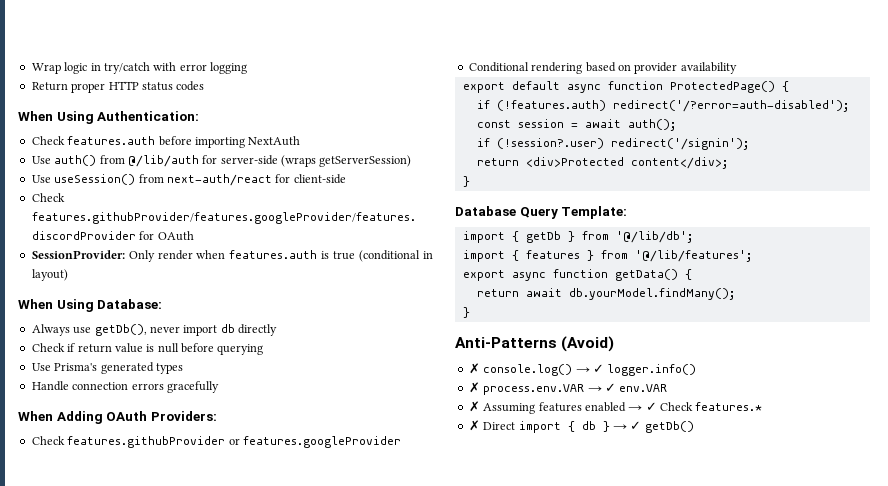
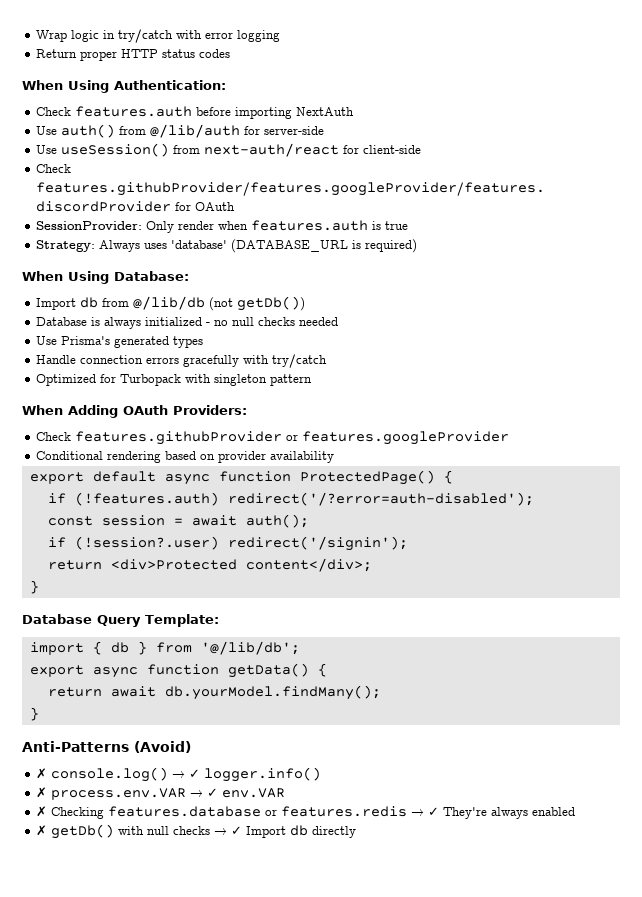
- Use auth() from @/lib/auth for server-side (wraps getServerSession)
+ Use auth() from @/lib/auth for server-side
- SessionProvider: Only render when features.auth is true (conditional in layout)
+ SessionProvider: Only render when features.auth is true
+ Strategy: Always uses 'database' (DATABASE_URL is required)
  When Using Database:
- Always use getDb(), never import db directly
- Check if return value is null before querying
+ Import db from @/lib/db (not getDb())
+ Database is always initialized - no null checks needed
- Handle connection errors gracefully
+ Handle connection errors gracefully with try/catch
+ Optimized for Turbopack with singleton pattern
- import { getDb } from '@/lib/db';
+ import { db } from '@/lib/db';
- import { features } from '@/lib/features';
- ✗ Assuming features enabled → ✓ Check features.*
- ✗ Direct import { db } → ✓ getDb()
+ ✗ Checking features.database or features.redis → ✓ They're always enabled
+ ✗ getDb() with null checks → ✓ Import db directly

